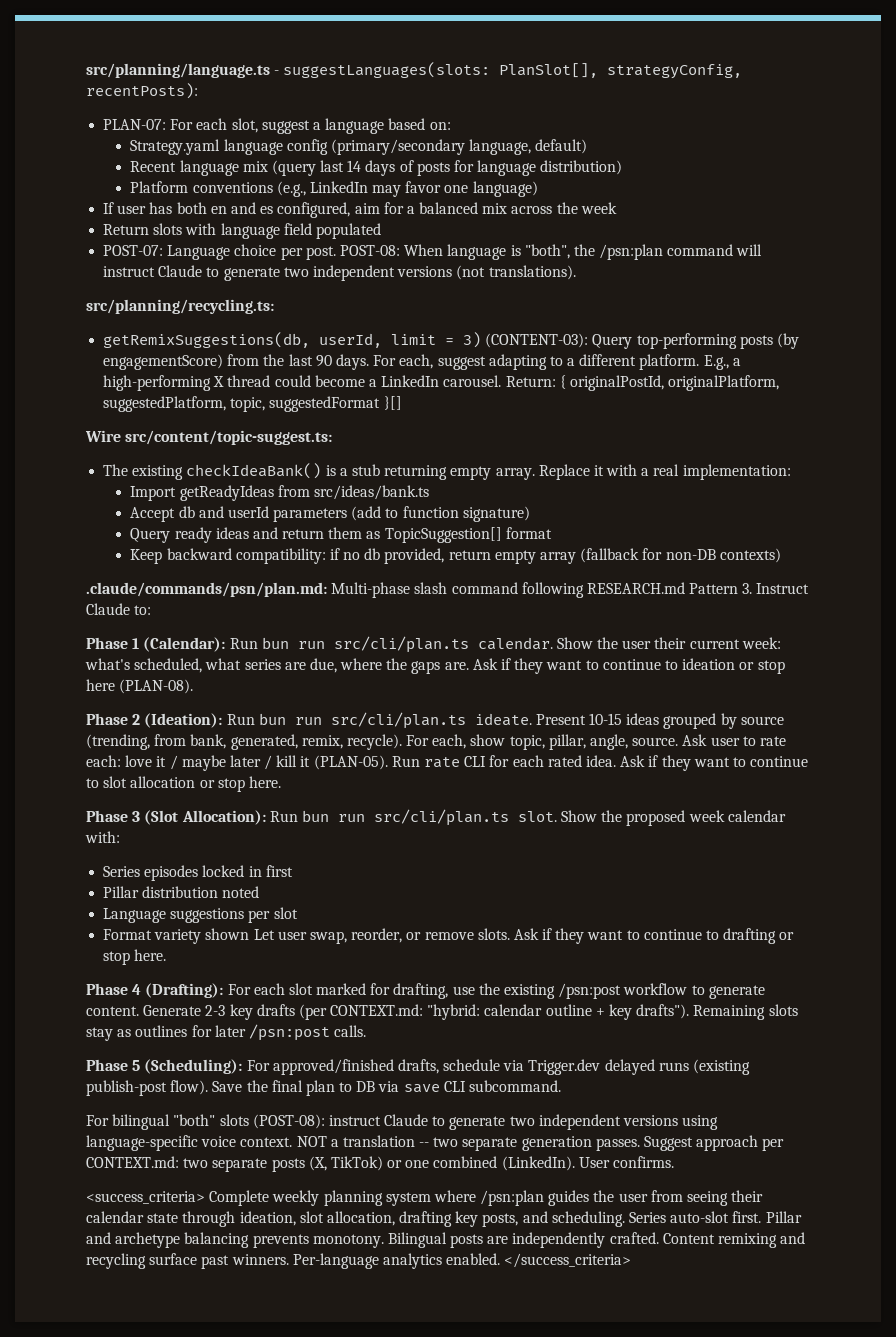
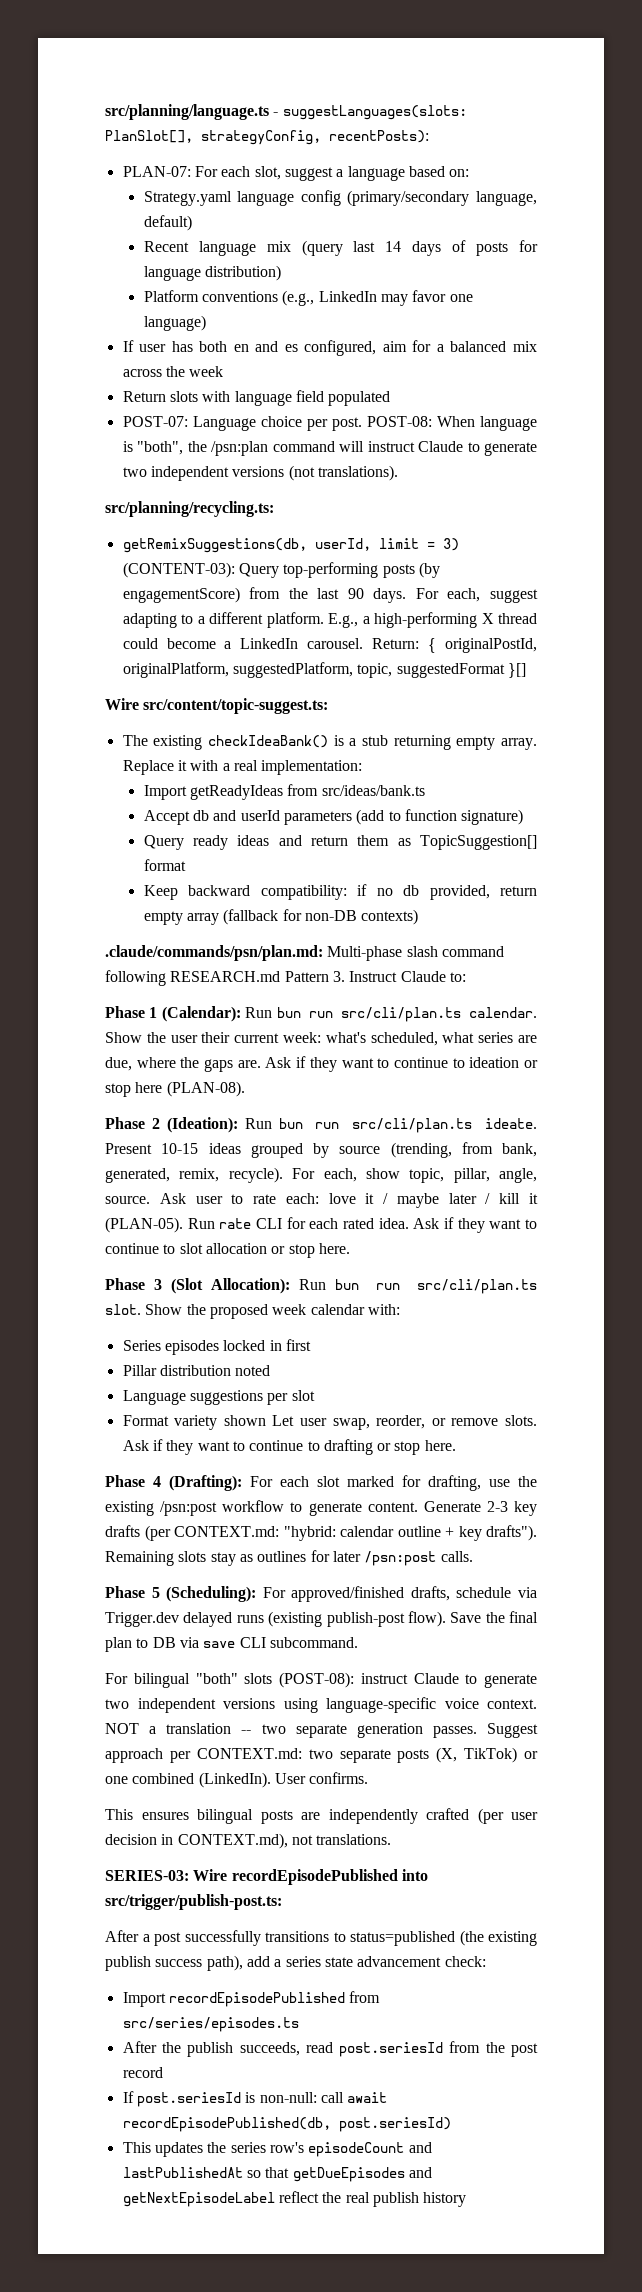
- <success_criteria> Complete weekly planning system where /psn:plan guides the user from seeing their calendar state through ideation, slot allocation, drafting key posts, and scheduling. Series auto-slot first. Pillar and archetype balancing prevents monotony. Bilingual posts are independently crafted. Content remixing and recycling surface past winners. Per-language analytics enabled. </success_criteria>
+ This ensures bilingual posts are independently crafted (per user decision in CONTEXT.md), not translations.
+ SERIES-03: Wire recordEpisodePublished into src/trigger/publish-post.ts:
+ After a post successfully transitions to status=published (the existing publish success path), add a series state advancement check:
+ Import recordEpisodePublished from src/series/episodes.ts
+ After the publish succeeds, read post.seriesId from the post record
+ If post.seriesId is non-null: call await recordEpisodePublished(db, post.seriesId)
+ This updates the series row's episodeCount and lastPublishedAt so that getDueEpisodes and getNextEpisodeLabel reflect the real publish history

